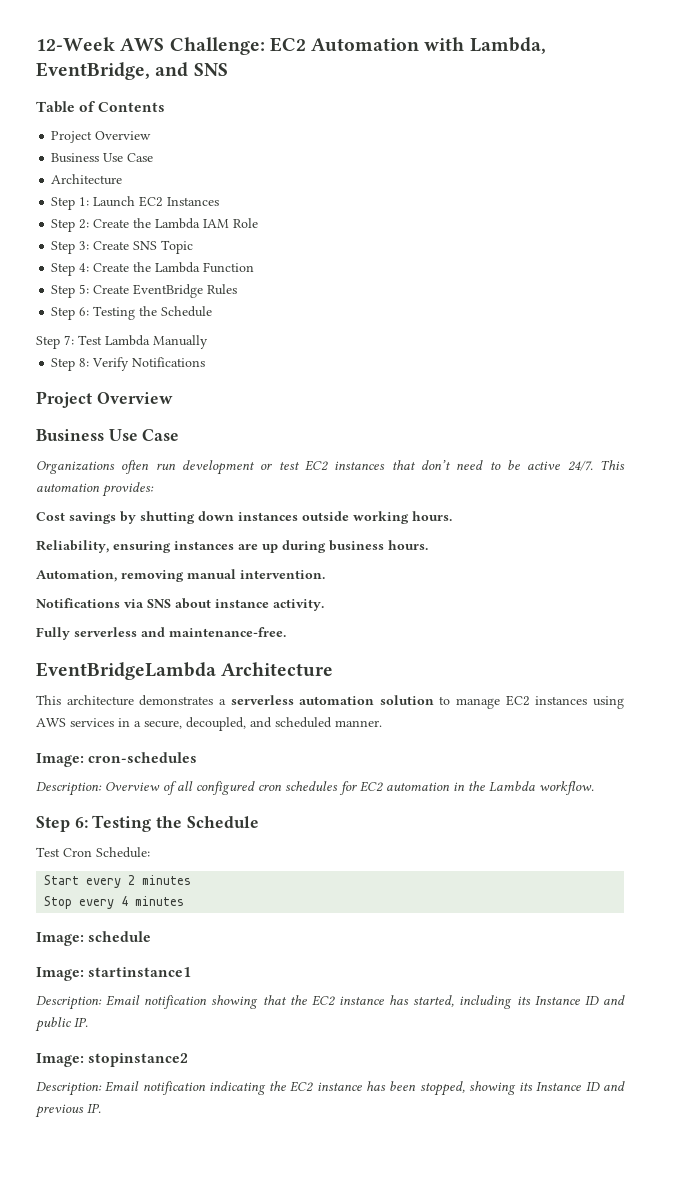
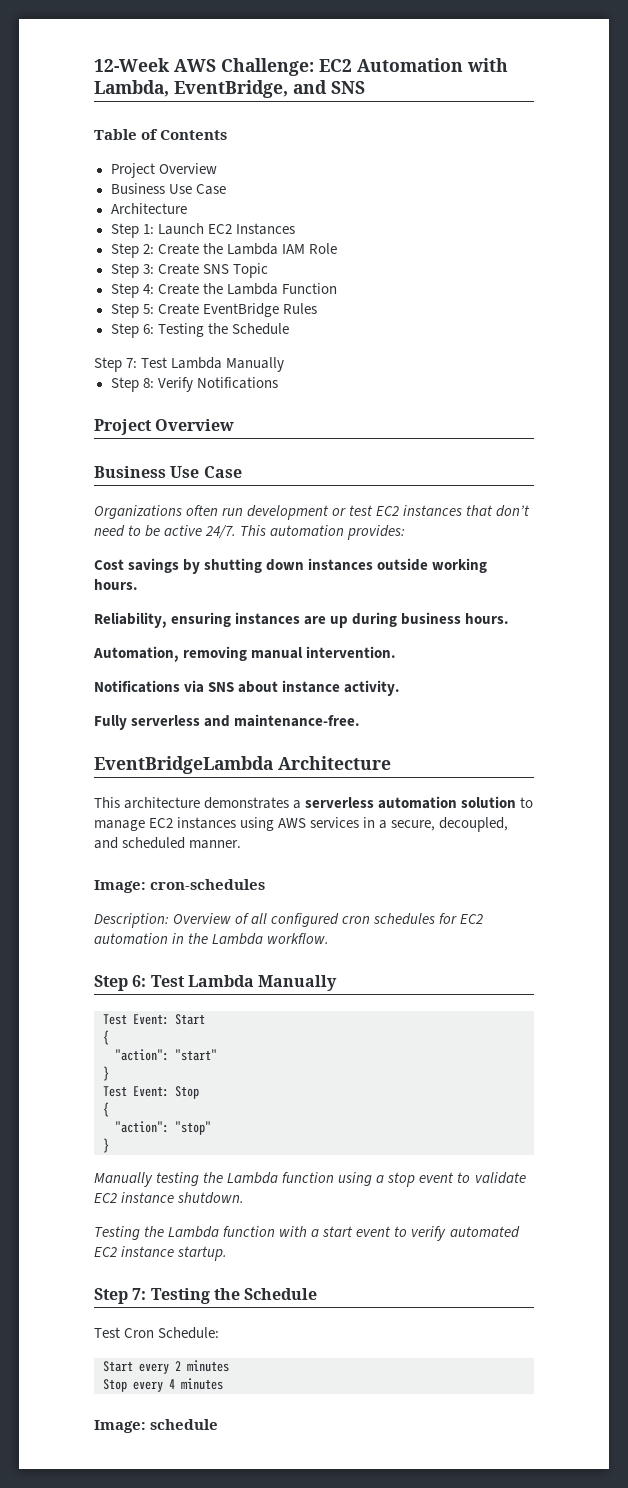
  Description: Overview of all configured cron schedules for EC2 automation in the Lambda workflow.
- Step 6: Testing the Schedule
+ Step 6: Test Lambda Manually
+ Test Event: Start
+ {
+ "action": "start"
+ }
+ Test Event: Stop
+ {
+ "action": "stop"
+ }
+ Manually testing the Lambda function using a stop event to validate EC2 instance shutdown.
+ Testing the Lambda function with a start event to verify automated EC2 instance startup.
+ Step 7: Testing the Schedule
- Image: startinstance1
- Description: Email notification showing that the EC2 instance has started, including its Instance ID and public IP.
- Image: stopinstance2
- Description: Email notification indicating the EC2 instance has been stopped, showing its Instance ID and previous IP.

